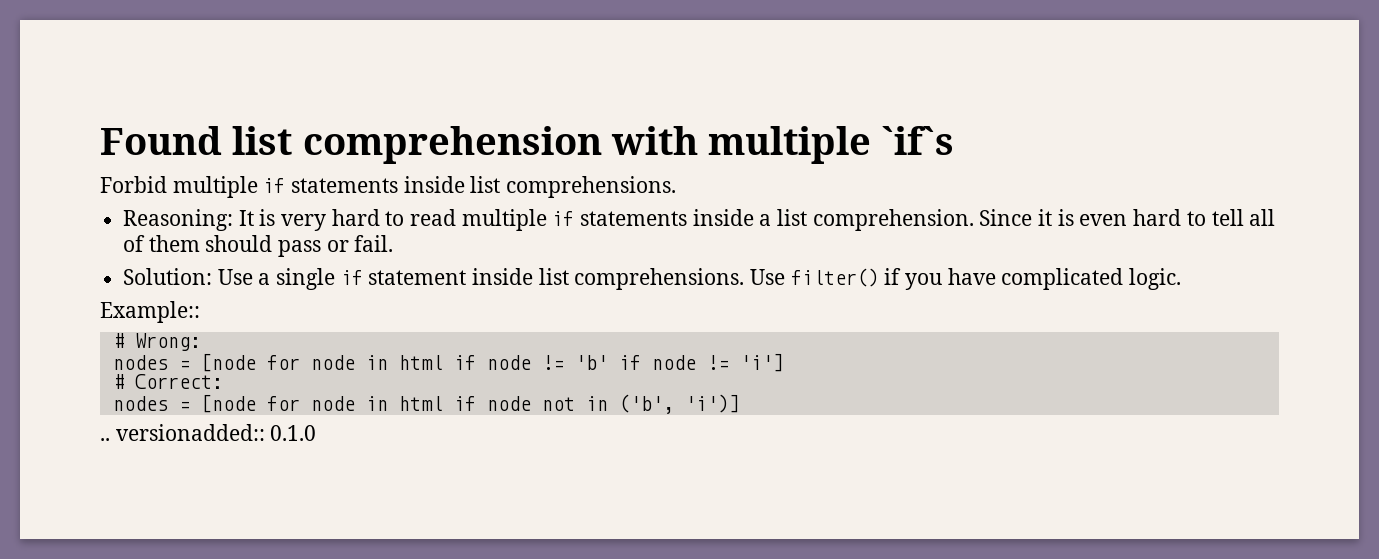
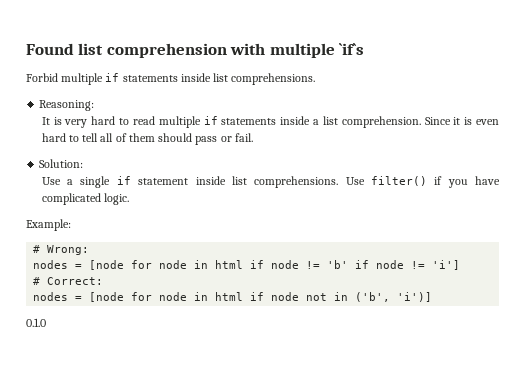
- Reasoning: It is very hard to read multiple if statements inside a list comprehension.
+ Reasoning:
+ It is very hard to read multiple if statements inside a list comprehension.
- Solution: Use a single if statement inside list comprehensions.
+ Solution:
+ Use a single if statement inside list comprehensions.
- Example::
+ Example:
- .. versionadded:: 0.1.0
+ 0.1.0

